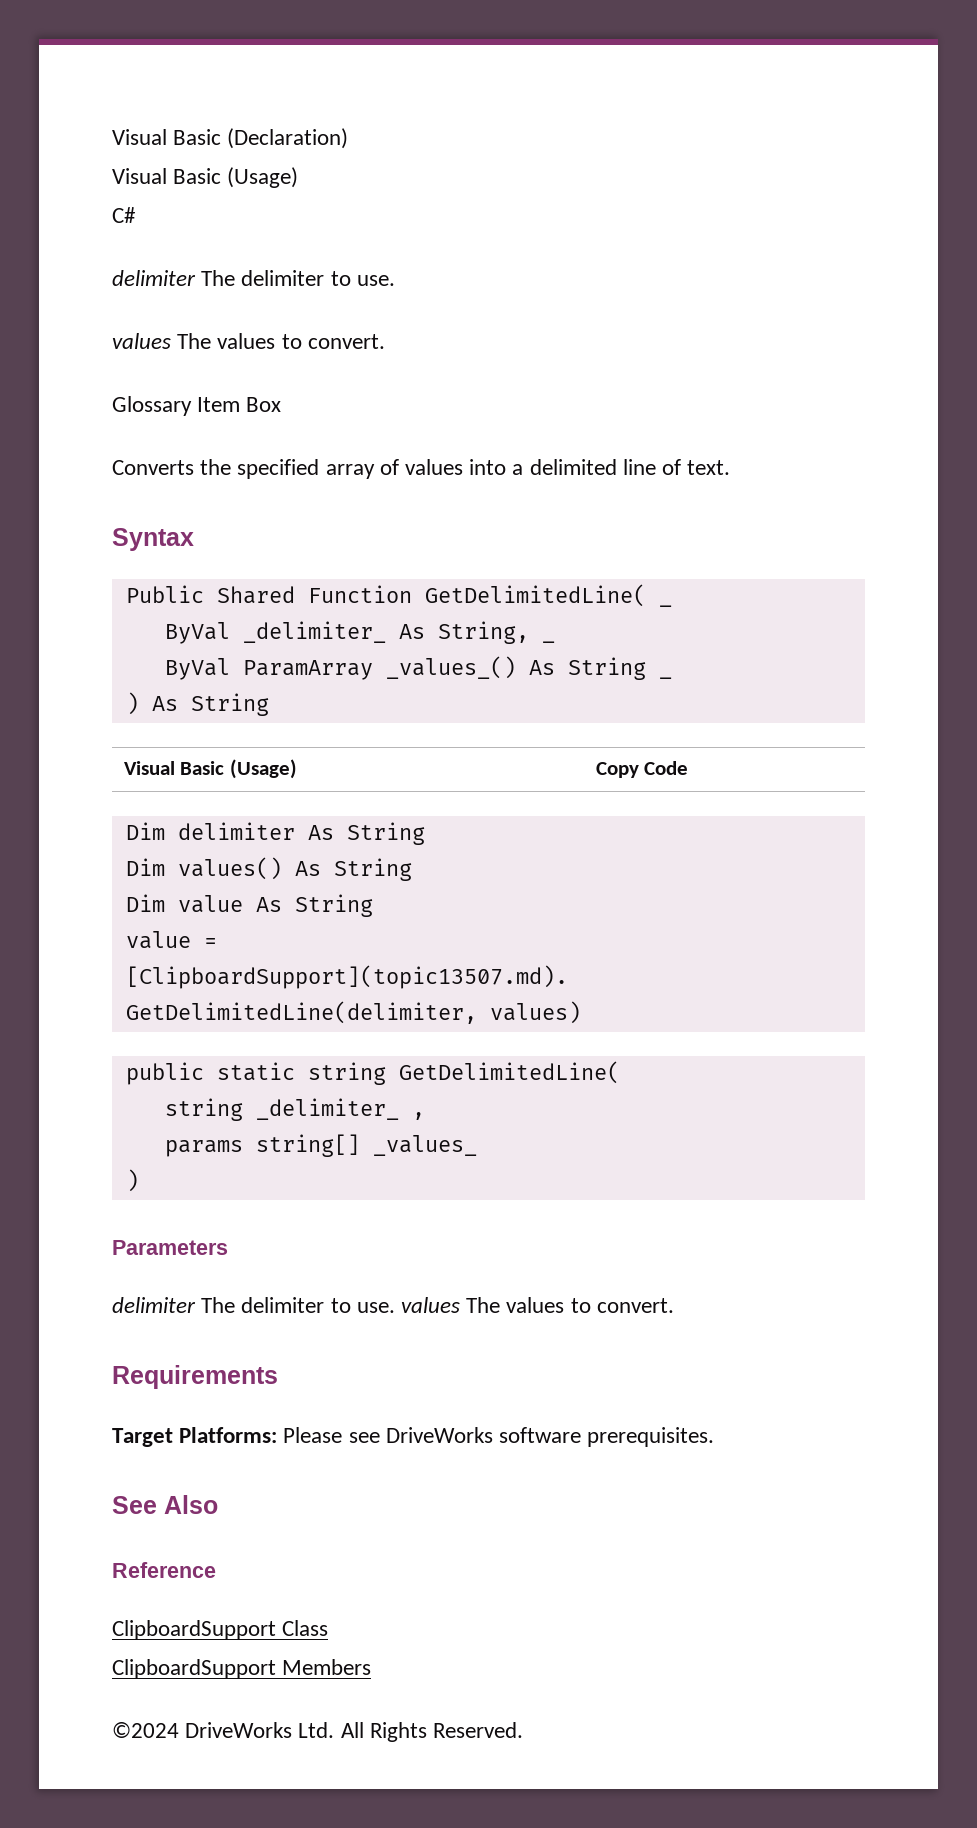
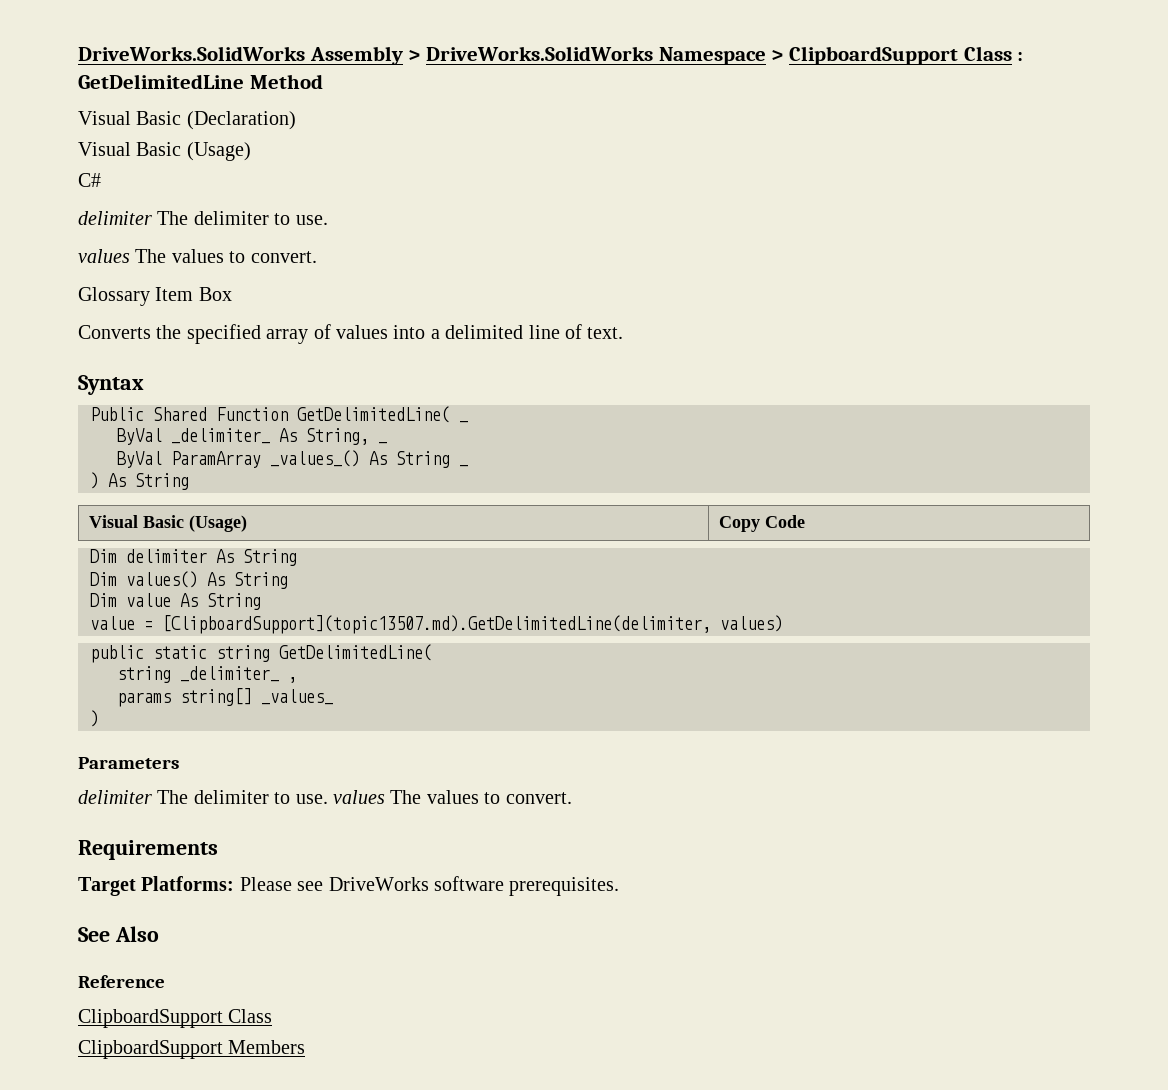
+ DriveWorks.SolidWorks Assembly > DriveWorks.SolidWorks Namespace > ClipboardSupport Class : GetDelimitedLine Method
- ©2024 DriveWorks Ltd. All Rights Reserved.

